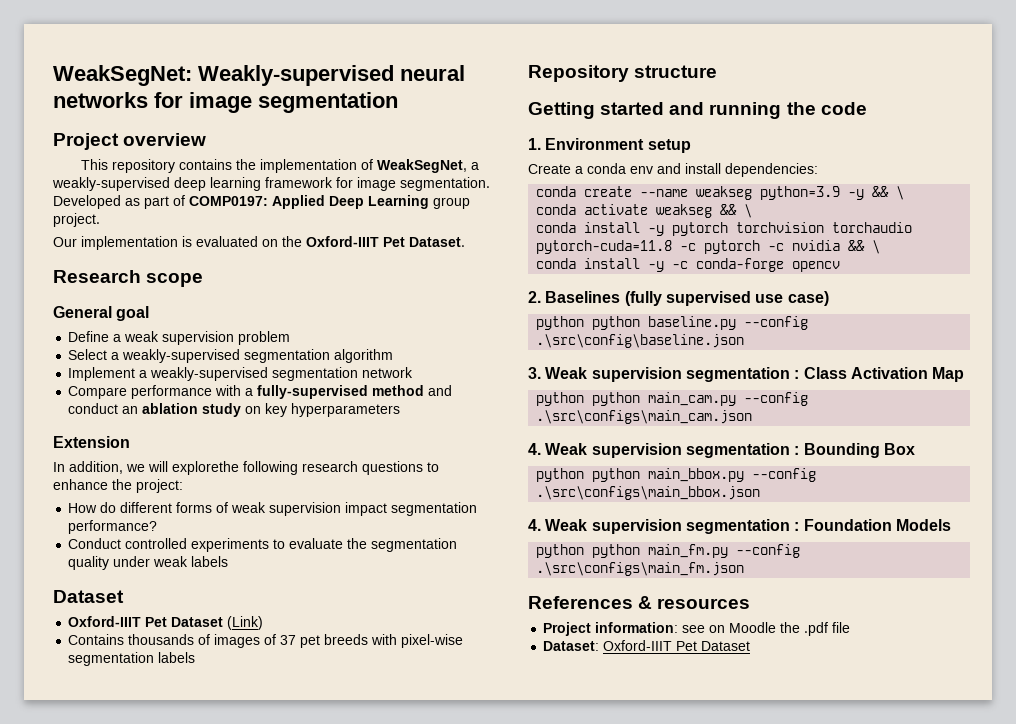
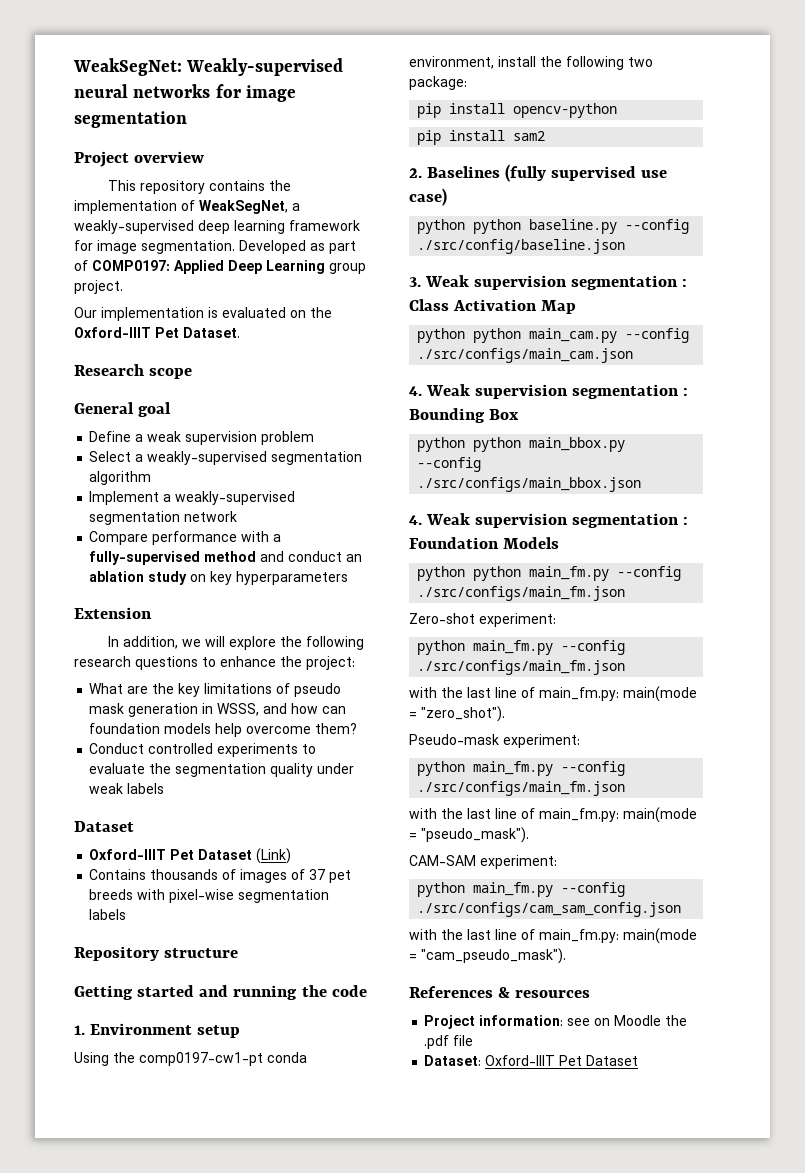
- In addition, we will explorethe following research questions to enhance the project:
+ In addition, we will explore the following research questions to enhance the project:
- How do different forms of weak supervision impact segmentation performance?
+ What are the key limitations of pseudo mask generation in WSSS, and how can foundation models help overcome them?
- Create a conda env and install dependencies:
- conda create --name weakseg python=3.9 -y && \
- conda activate weakseg && \
- conda install -y pytorch torchvision torchaudio pytorch-cuda=11.8 -c pytorch -c nvidia && \
- conda install -y -c conda-forge opencv
+ Using the comp0197-cw1-pt conda environment, install the following two package:
+ pip install opencv-python
+ pip install sam2
- python python baseline.py --config .\src\config\baseline.json
+ python python baseline.py --config ./src/config/baseline.json
- python python main_cam.py --config .\src\configs\main_cam.json
+ python python main_cam.py --config ./src/configs/main_cam.json
- python python main_bbox.py --config .\src\configs\main_bbox.json
+ python python main_bbox.py --config ./src/configs/main_bbox.json
- python python main_fm.py --config .\src\configs\main_fm.json
+ python python main_fm.py --config ./src/configs/main_fm.json
+ Zero-shot experiment:
+ python main_fm.py --config ./src/configs/main_fm.json
+ with the last line of main_fm.py: main(mode = "zero_shot").
+ Pseudo-mask experiment:
+ python main_fm.py --config ./src/configs/main_fm.json
+ with the last line of main_fm.py: main(mode = "pseudo_mask").
+ CAM-SAM experiment:
+ python main_fm.py --config ./src/configs/cam_sam_config.json
+ with the last line of main_fm.py: main(mode = "cam_pseudo_mask").

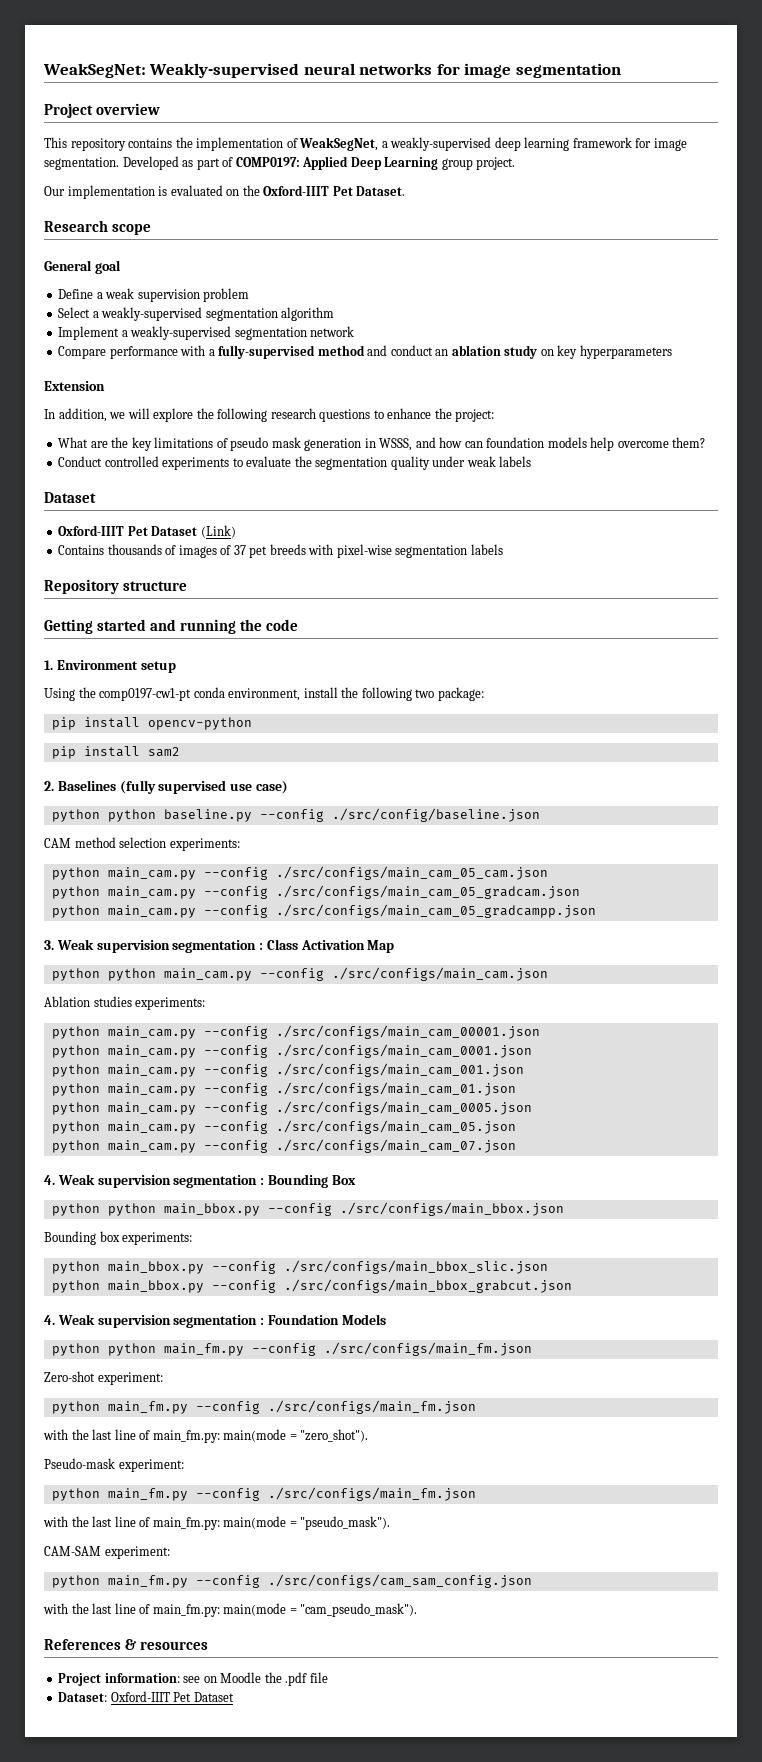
+ CAM method selection experiments:
+ python main_cam.py --config ./src/configs/main_cam_05_cam.json
+ python main_cam.py --config ./src/configs/main_cam_05_gradcam.json
+ python main_cam.py --config ./src/configs/main_cam_05_gradcampp.json
+ Ablation studies experiments:
+ python main_cam.py --config ./src/configs/main_cam_00001.json
+ python main_cam.py --config ./src/configs/main_cam_0001.json
+ python main_cam.py --config ./src/configs/main_cam_001.json
+ python main_cam.py --config ./src/configs/main_cam_01.json
+ python main_cam.py --config ./src/configs/main_cam_0005.json
+ python main_cam.py --config ./src/configs/main_cam_05.json
+ python main_cam.py --config ./src/configs/main_cam_07.json
+ Bounding box experiments:
+ python main_bbox.py --config ./src/configs/main_bbox_slic.json
+ python main_bbox.py --config ./src/configs/main_bbox_grabcut.json

